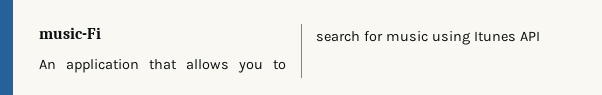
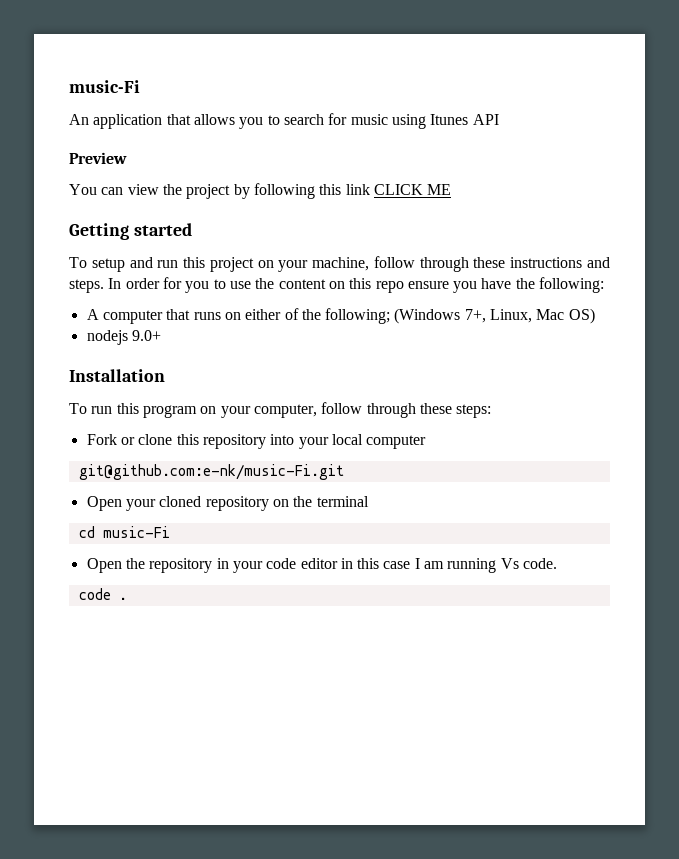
+ Preview
+ You can view the project by following this link CLICK ME
+ Getting started
+ To setup and run this project on your machine, follow through these instructions and steps. In order for you to use the content on this repo ensure you have the following:
+ A computer that runs on either of the following; (Windows 7+, Linux, Mac OS)
+ nodejs 9.0+
+ Installation
+ To run this program on your computer, follow through these steps:
+ Fork or clone this repository into your local computer
+ git@github.com:e-nk/music-Fi.git
+ Open your cloned repository on the terminal
+ cd music-Fi
+ Open the repository in your code editor in this case I am running Vs code.
+ code .

